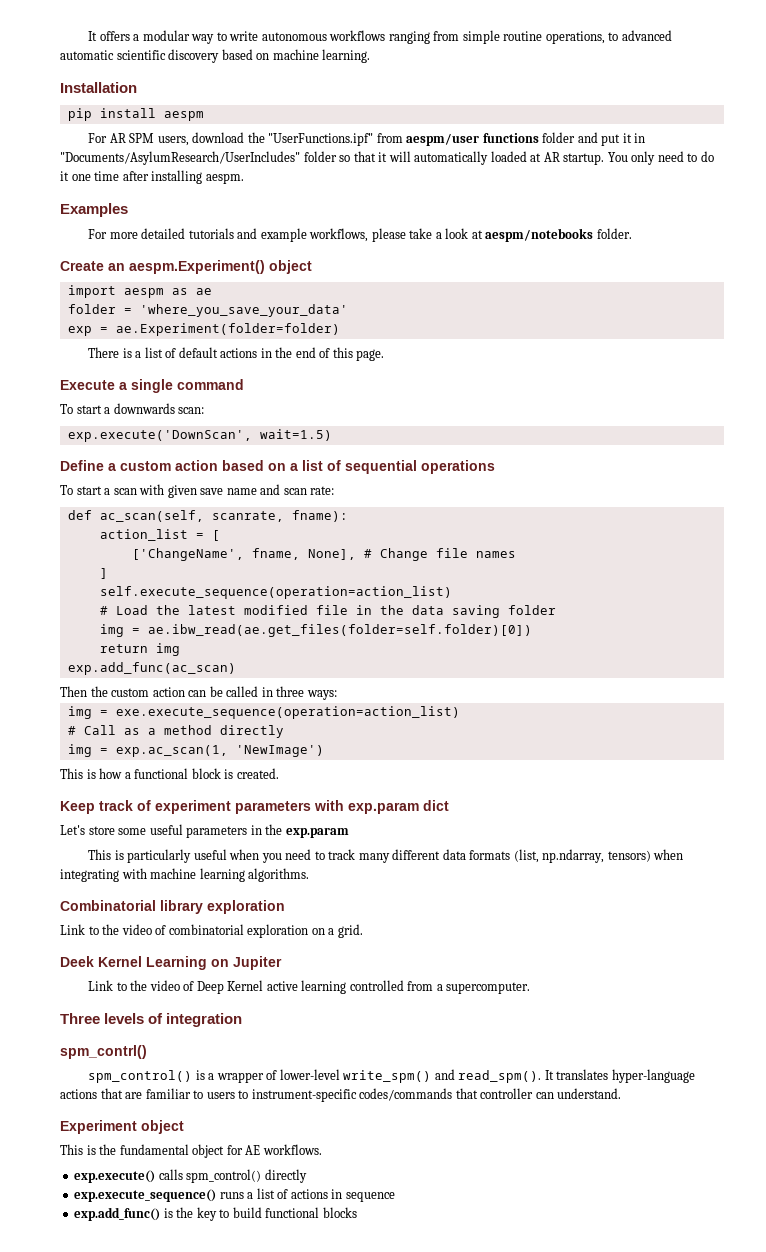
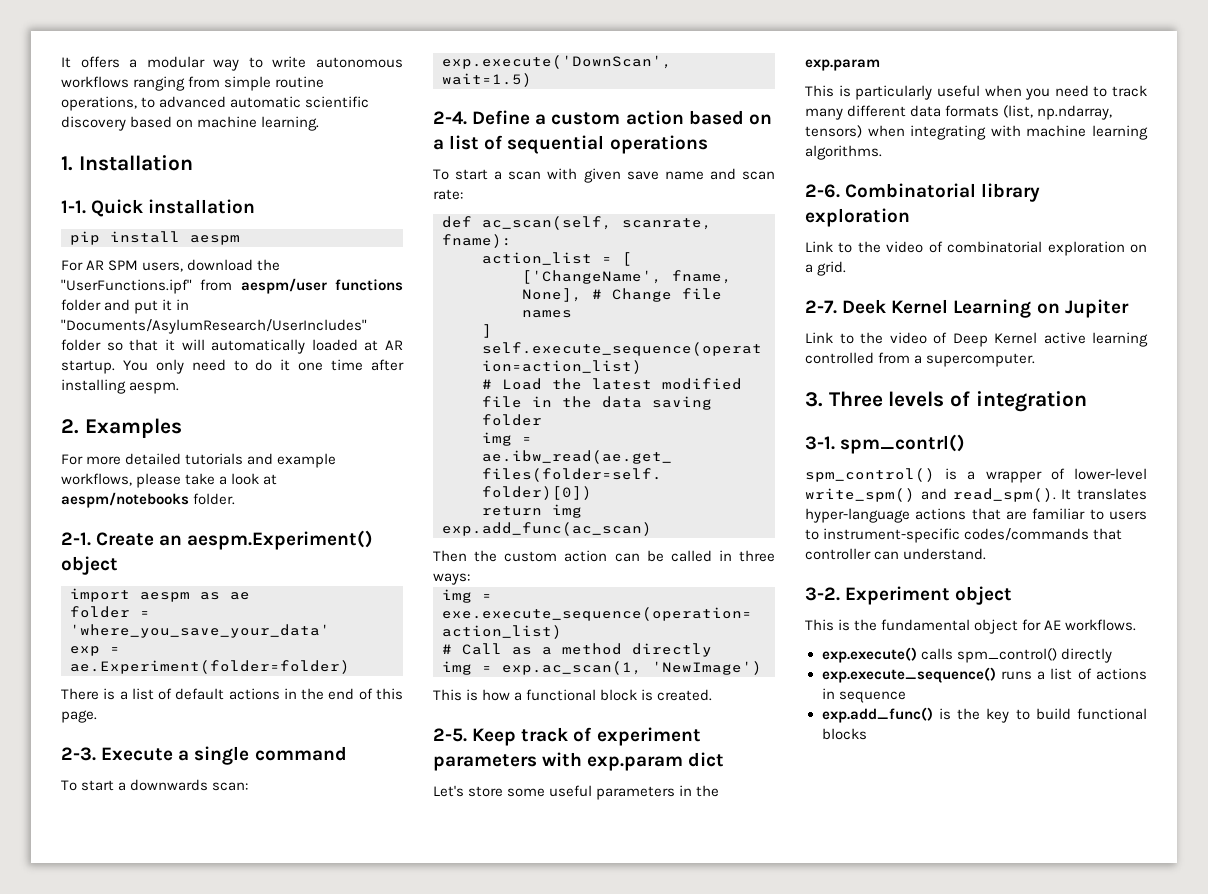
- Installation
+ 1. Installation
+ 1-1. Quick installation
- Examples
+ 2. Examples
+ 2-1.
+ 2-3.
+ 2-4.
+ 2-5.
+ 2-6.
+ 2-7.
- Three levels of integration
+ 3. Three levels of integration
- spm_contrl()
+ 3-1. spm_contrl()
+ 3-2.

